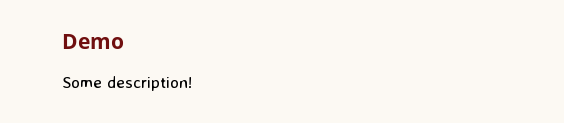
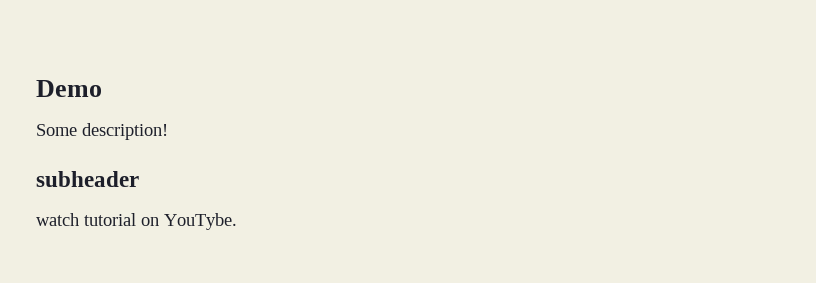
+ subheader
+ watch tutorial on YouTybe.

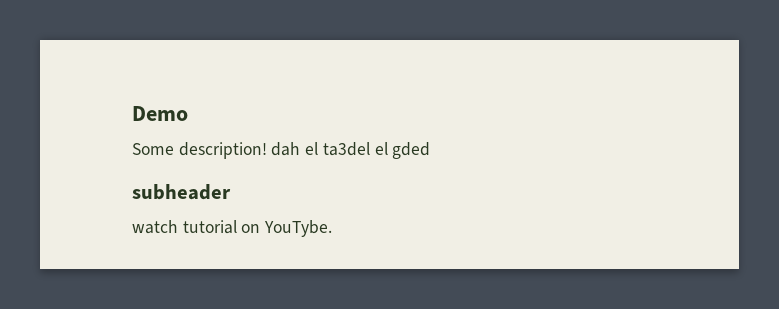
- Some description!
+ Some description! dah el ta3del el gded

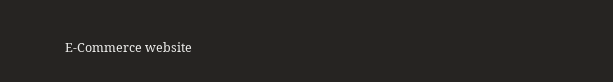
- Demo
- Some description! dah el ta3del el gded
- subheader
- watch tutorial on YouTybe.
+ E-Commerce website

